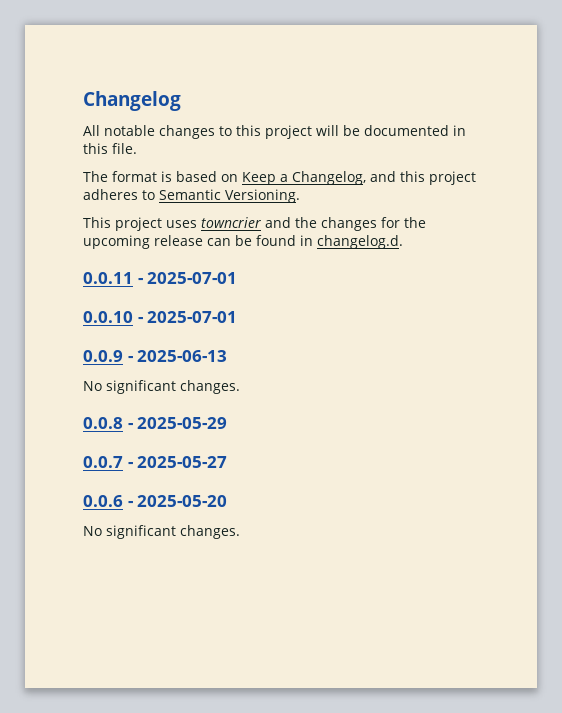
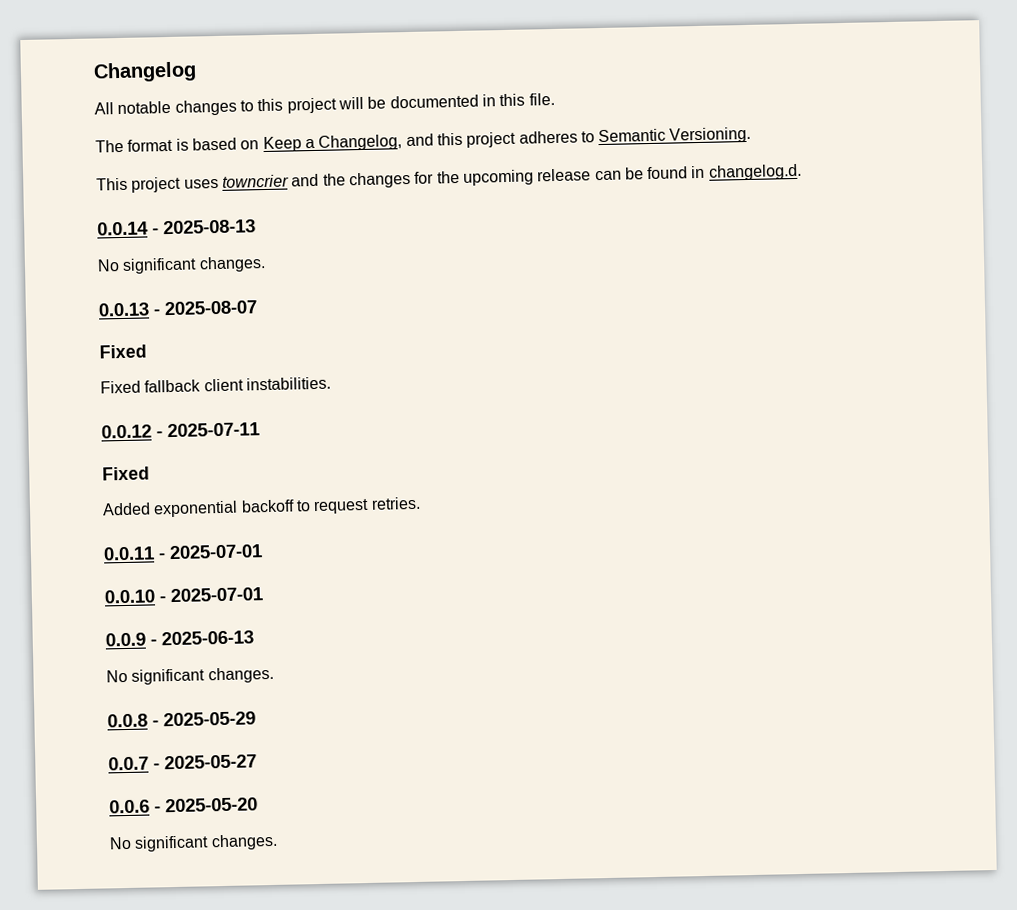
+ 0.0.14 - 2025-08-13
+ No significant changes.
+ 0.0.13 - 2025-08-07
+ Fixed
+ Fixed fallback client instabilities.
+ 0.0.12 - 2025-07-11
+ Fixed
+ Added exponential backoff to request retries.

